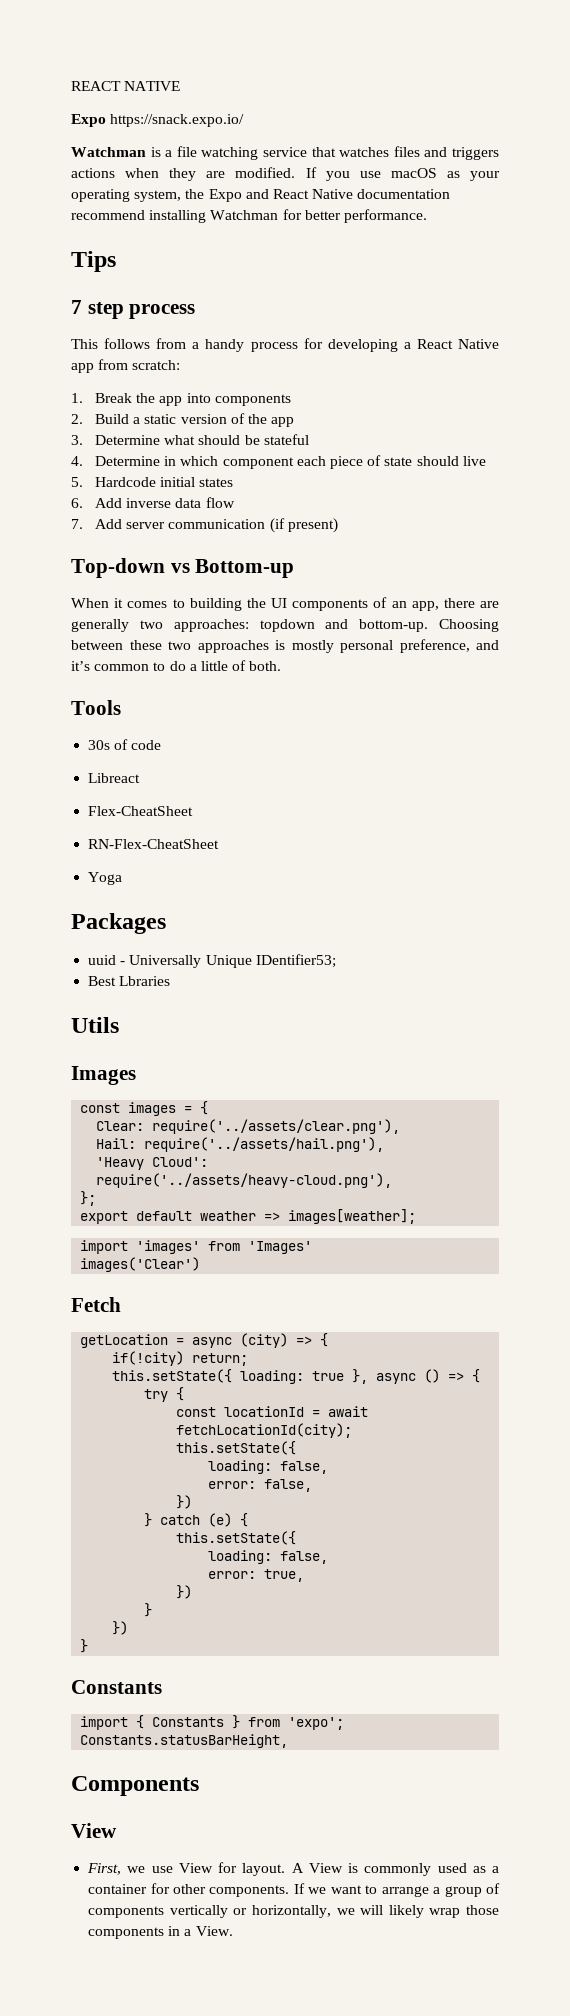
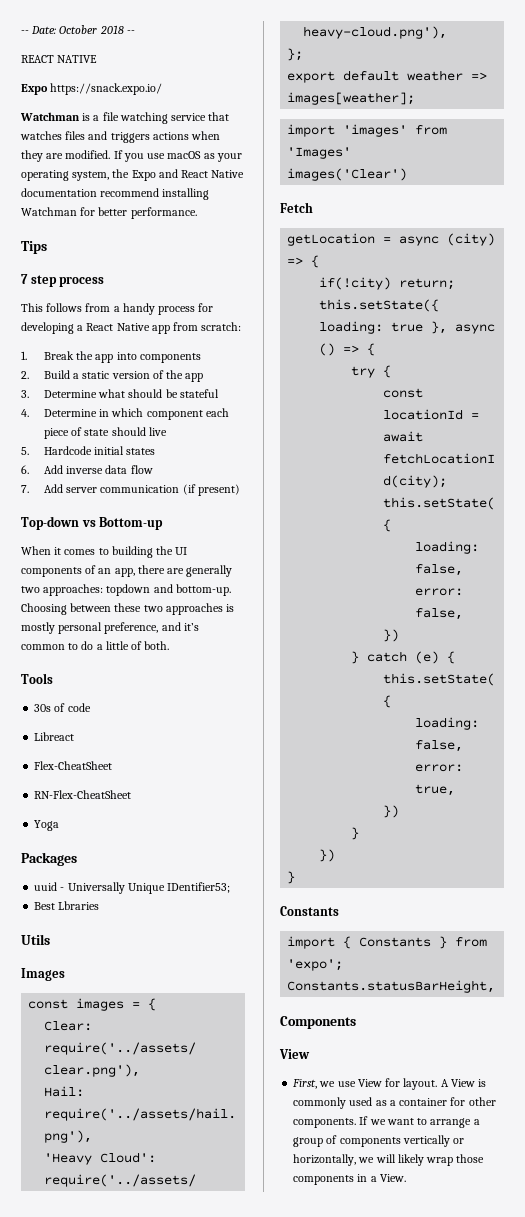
+ -- Date: October 2018 --

